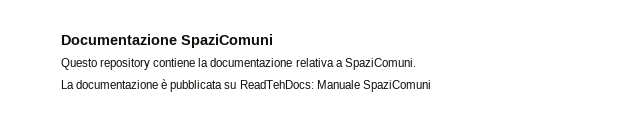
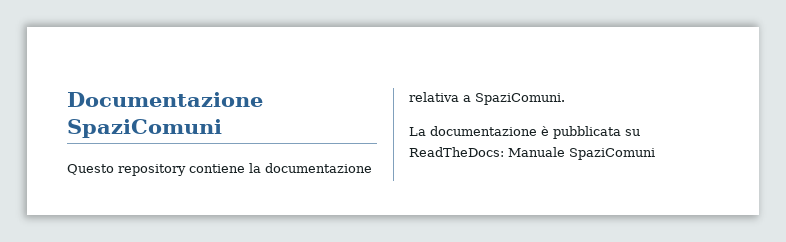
- La documentazione è pubblicata su ReadTehDocs: Manuale SpaziComuni
+ La documentazione è pubblicata su ReadTheDocs: Manuale SpaziComuni

